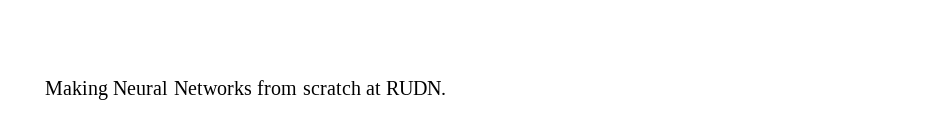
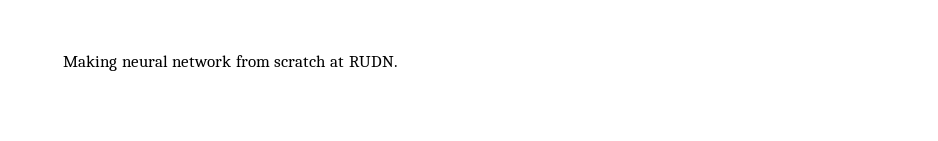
- Making Neural Networks from scratch at RUDN.
+ Making neural network from scratch at RUDN.

